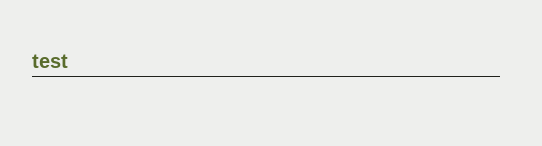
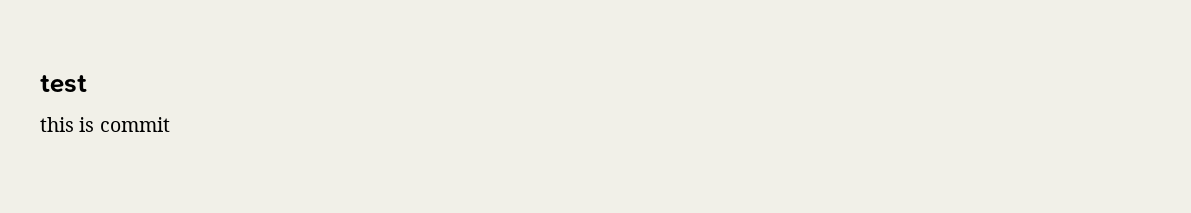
+ this is commit

